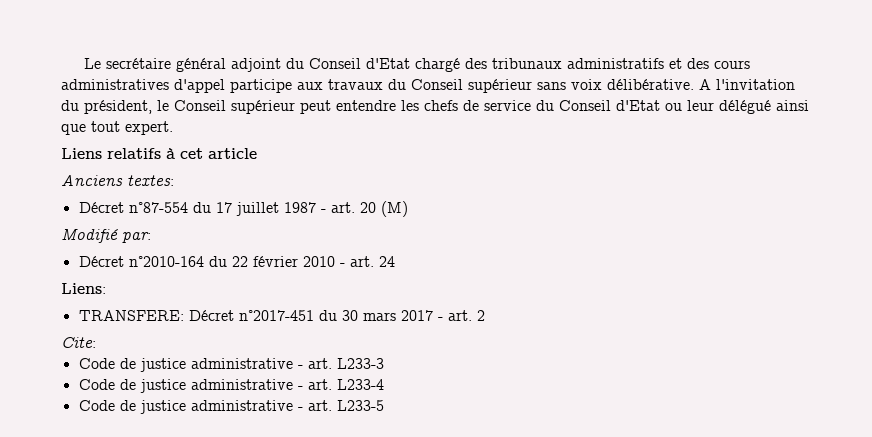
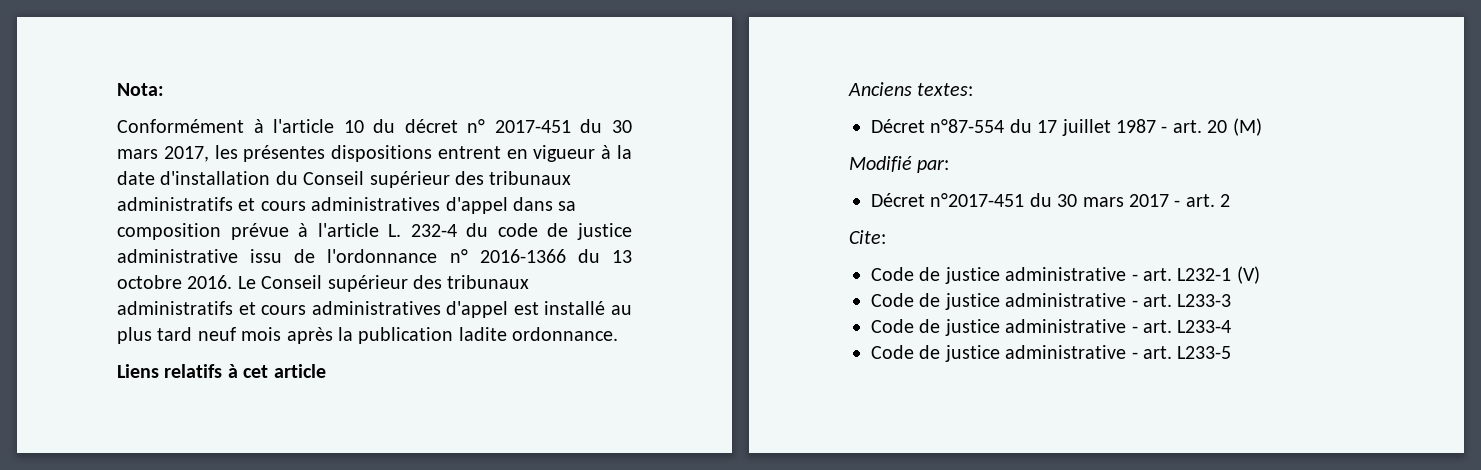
- Le secrétaire général adjoint du Conseil d'Etat chargé des tribunaux administratifs et des cours administratives d'appel participe aux travaux du Conseil supérieur sans voix délibérative. A l'invitation du président, le Conseil supérieur peut entendre les chefs de service du Conseil d'Etat ou leur délégué ainsi que tout expert.
+ Nota:
+ Conformément à l'article 10 du décret n° 2017-451 du 30 mars 2017, les présentes dispositions entrent en vigueur à la date d'installation du Conseil supérieur des tribunaux administratifs et cours administratives d'appel dans sa composition prévue à l'article L. 232-4 du code de justice administrative issu de l'ordonnance n° 2016-1366 du 13 octobre 2016. Le Conseil supérieur des tribunaux administratifs et cours administratives d'appel est installé au plus tard neuf mois après la publication ladite ordonnance.
- Décret n°2010-164 du 22 février 2010 - art. 24
- Liens:
- TRANSFERE: Décret n°2017-451 du 30 mars 2017 - art. 2
+ Décret n°2017-451 du 30 mars 2017 - art. 2
+ Code de justice administrative - art. L232-1 (V)

